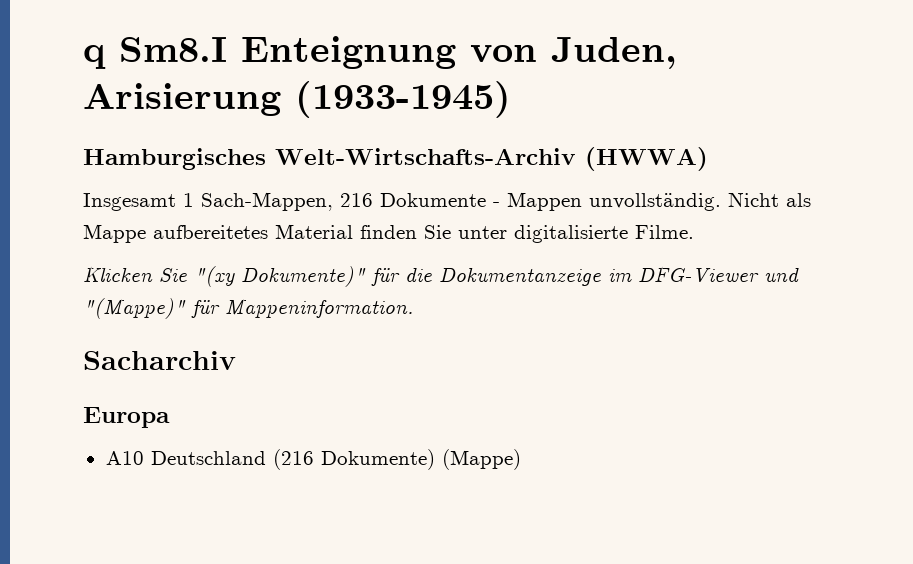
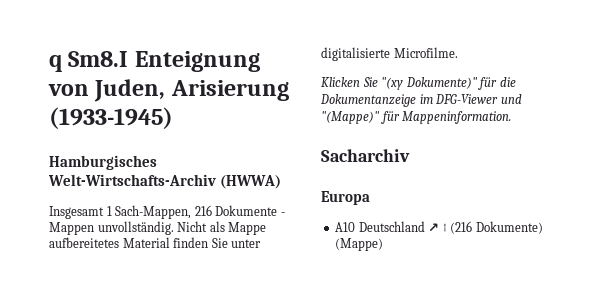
- Nicht als Mappe aufbereitetes Material finden Sie unter digitalisierte Filme.
+ Nicht als Mappe aufbereitetes Material finden Sie unter digitalisierte Microfilme.
- A10 Deutschland (216 Dokumente) (Mappe)
+ A10 Deutschland ↗ ↑ (216 Dokumente) (Mappe)

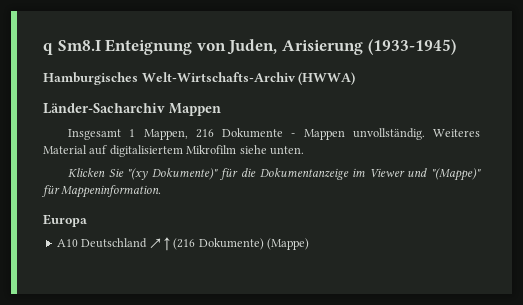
+ Länder-Sacharchiv Mappen
- Insgesamt 1 Sach-Mappen, 216 Dokumente - Mappen unvollständig.
+ Insgesamt 1 Mappen, 216 Dokumente - Mappen unvollständig.
- Nicht als Mappe aufbereitetes Material finden Sie unter digitalisierte Microfilme.
+ Weiteres Material auf digitalisiertem Mikrofilm siehe unten.
- Klicken Sie "(xy Dokumente)" für die Dokumentanzeige im DFG-Viewer und "(Mappe)" für Mappeninformation.
+ Klicken Sie "(xy Dokumente)" für die Dokumentanzeige im Viewer und "(Mappe)" für Mappeninformation.
- Sacharchiv

